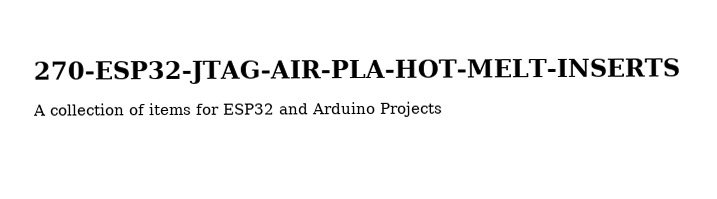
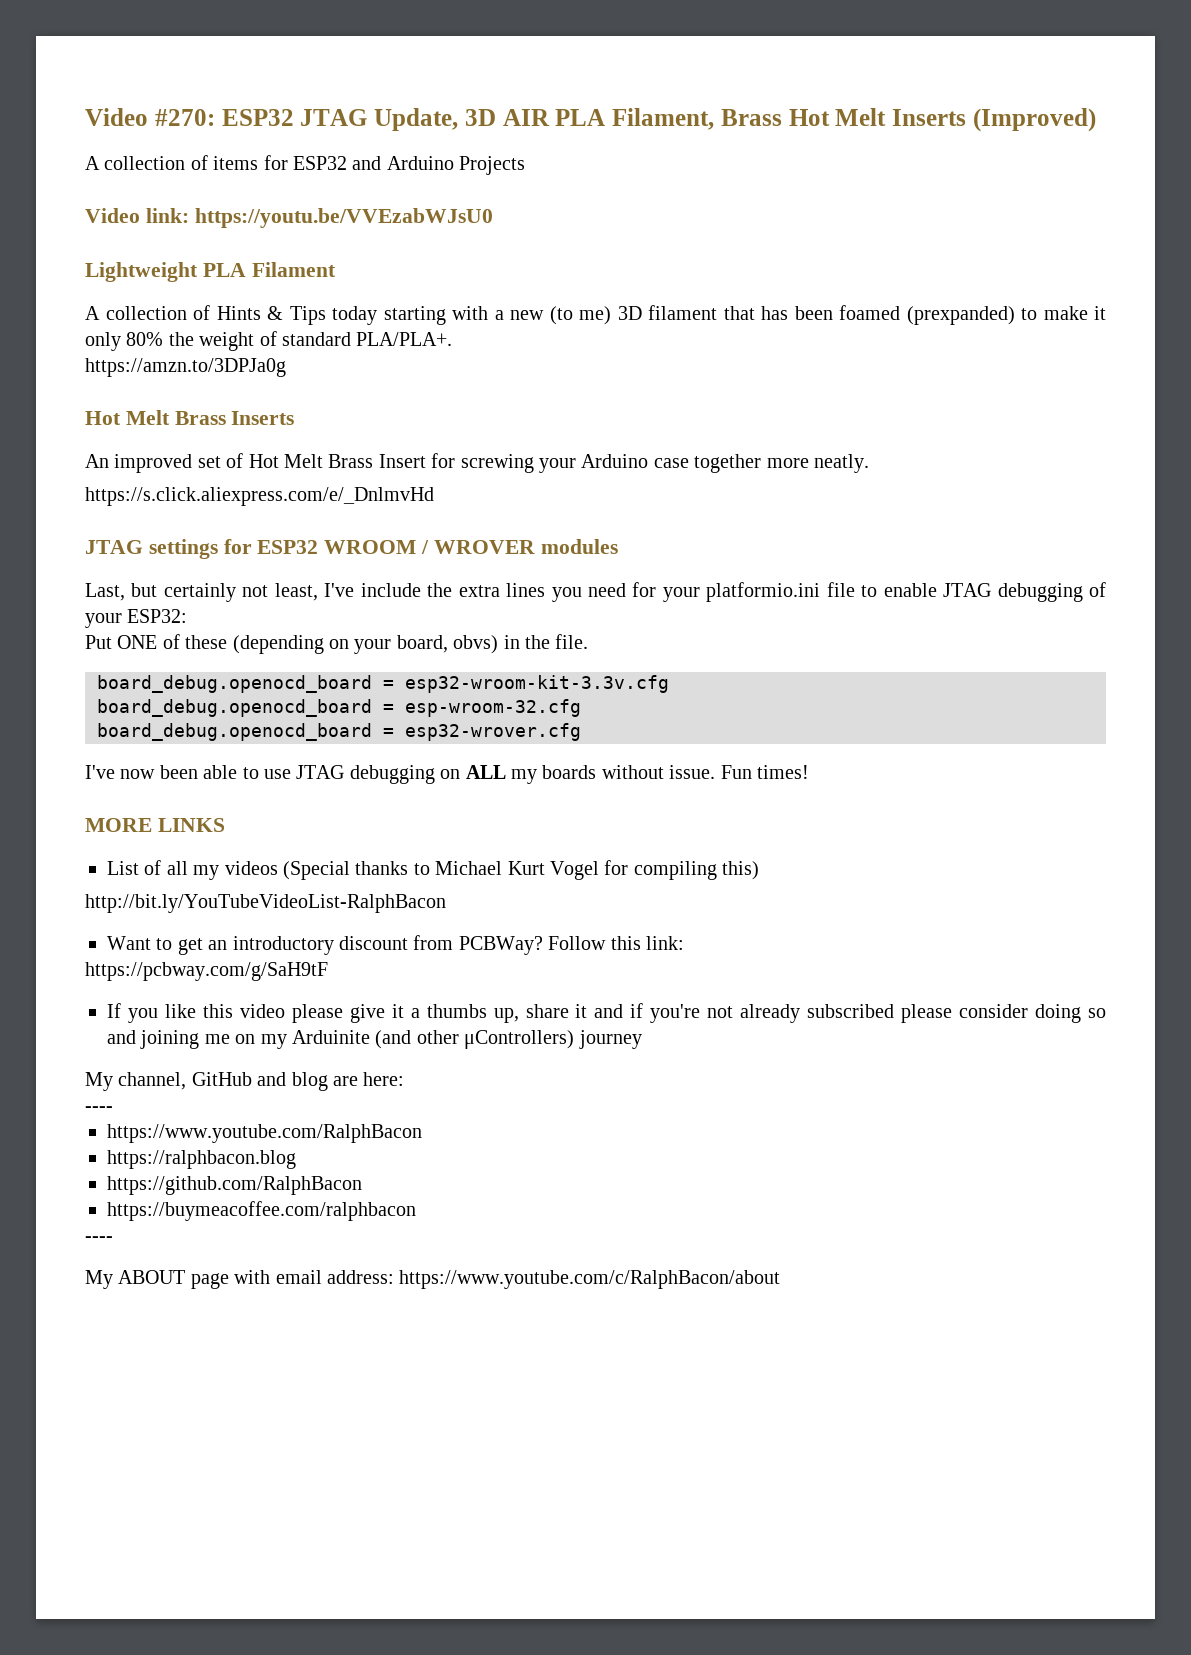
- 270-ESP32-JTAG-AIR-PLA-HOT-MELT-INSERTS
+ Video #270: ESP32 JTAG Update, 3D AIR PLA Filament, Brass Hot Melt Inserts (Improved)
+ Video link: https://youtu.be/VVEzabWJsU0
+ Lightweight PLA Filament
+ A collection of Hints & Tips today starting with a new (to me) 3D filament that has been foamed (prexpanded) to make it only 80% the weight of standard PLA/PLA+.
+ https://amzn.to/3DPJa0g
+ Hot Melt Brass Inserts
+ An improved set of Hot Melt Brass Insert for screwing your Arduino case together more neatly.
+ https://s.click.aliexpress.com/e/_DnlmvHd
+ JTAG settings for ESP32 WROOM / WROVER modules
+ Last, but certainly not least, I've include the extra lines you need for your platformio.ini file to enable JTAG debugging of your ESP32:
+ Put ONE of these (depending on your board, obvs) in the file.
+ board_debug.openocd_board = esp32-wroom-kit-3.3v.cfg
+ board_debug.openocd_board = esp-wroom-32.cfg
+ board_debug.openocd_board = esp32-wrover.cfg
+ I've now been able to use JTAG debugging on ALL my boards without issue. Fun times!
+ MORE LINKS
+ List of all my videos (Special thanks to Michael Kurt Vogel for compiling this)
+ http://bit.ly/YouTubeVideoList-RalphBacon
+ Want to get an introductory discount from PCBWay? Follow this link:
+ https://pcbway.com/g/SaH9tF
+ If you like this video please give it a thumbs up, share it and if you're not already subscribed please consider doing so and joining me on my Arduinite (and other μControllers) journey
+ My channel, GitHub and blog are here:
+ ----
+ https://www.youtube.com/RalphBacon
+ https://ralphbacon.blog
+ https://github.com/RalphBacon
+ https://buymeacoffee.com/ralphbacon
+ ----
+ My ABOUT page with email address: https://www.youtube.com/c/RalphBacon/about

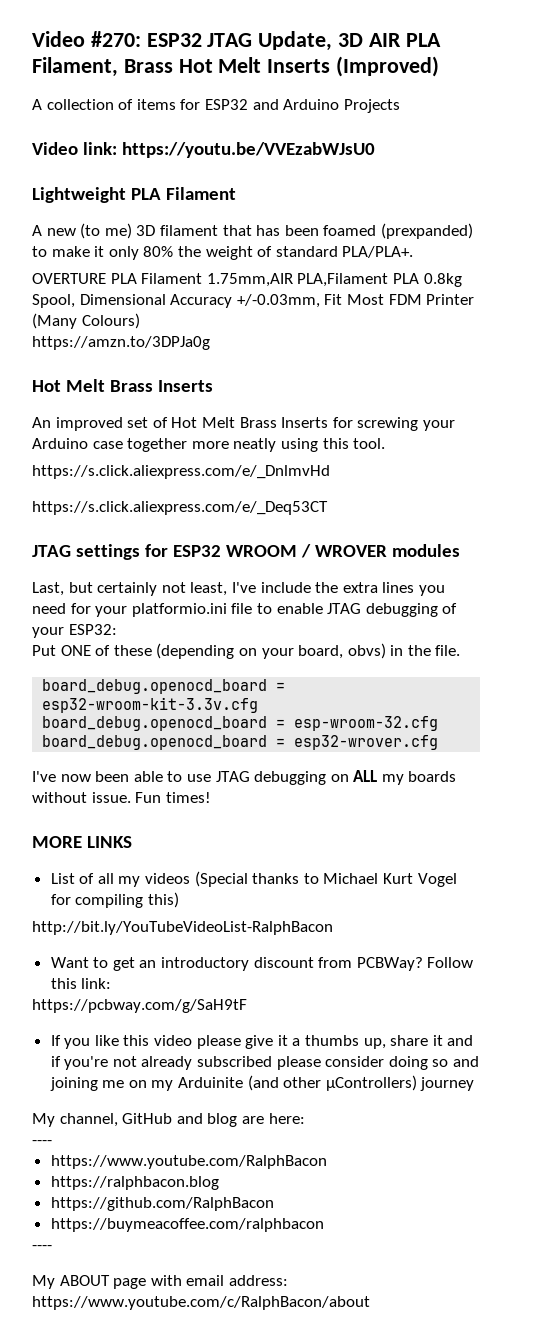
- A collection of Hints & Tips today starting with a new (to me) 3D filament that has been foamed (prexpanded) to make it only 80% the weight of standard PLA/PLA+.
+ A new (to me) 3D filament that has been foamed (prexpanded) to make it only 80% the weight of standard PLA/PLA+.
+ OVERTURE PLA Filament 1.75mm,AIR PLA,Filament PLA 0.8kg Spool, Dimensional Accuracy +/-0.03mm, Fit Most FDM Printer (Many Colours)
- An improved set of Hot Melt Brass Insert for screwing your Arduino case together more neatly.
+ An improved set of Hot Melt Brass Inserts for screwing your Arduino case together more neatly using this tool.
+ https://s.click.aliexpress.com/e/_Deq53CT

